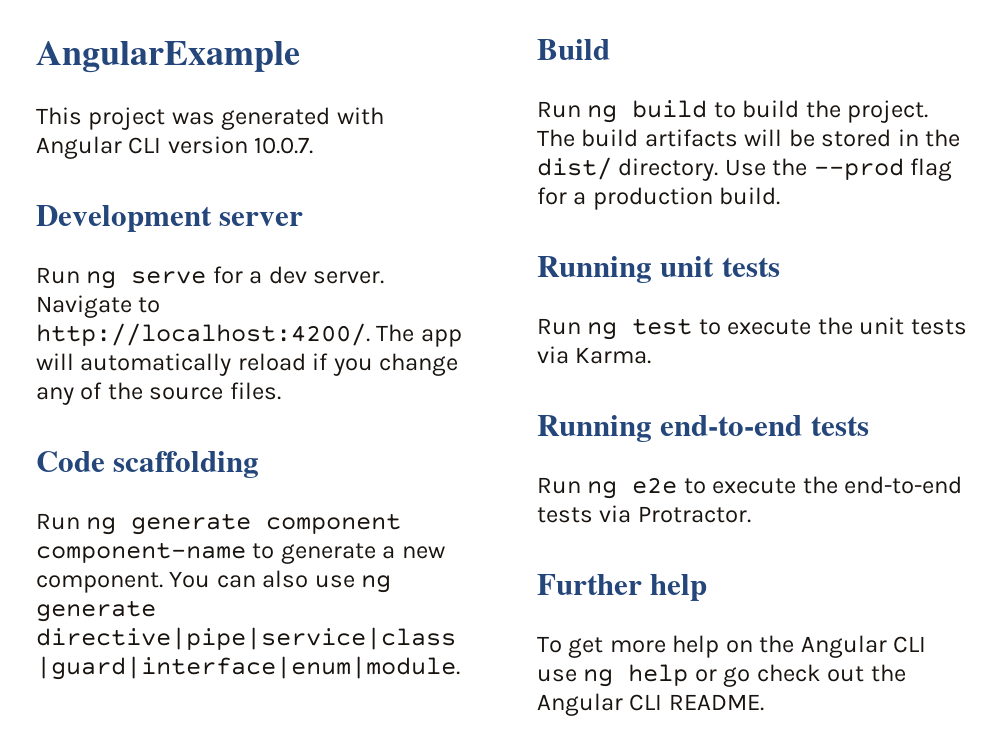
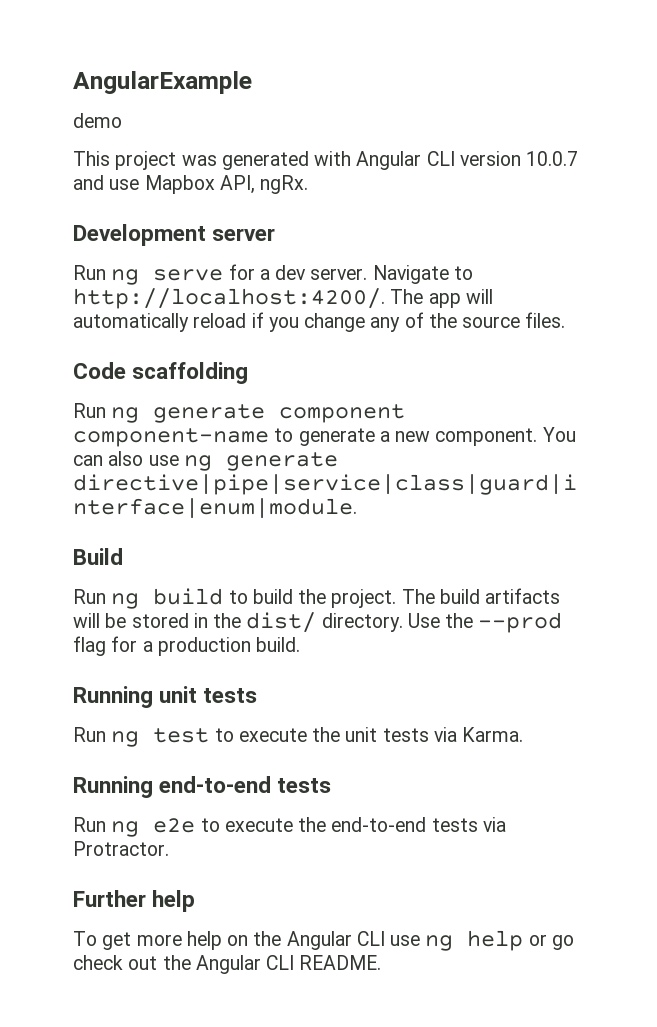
+ demo
- This project was generated with Angular CLI version 10.0.7.
+ This project was generated with Angular CLI version 10.0.7 and use Mapbox API, ngRx.

